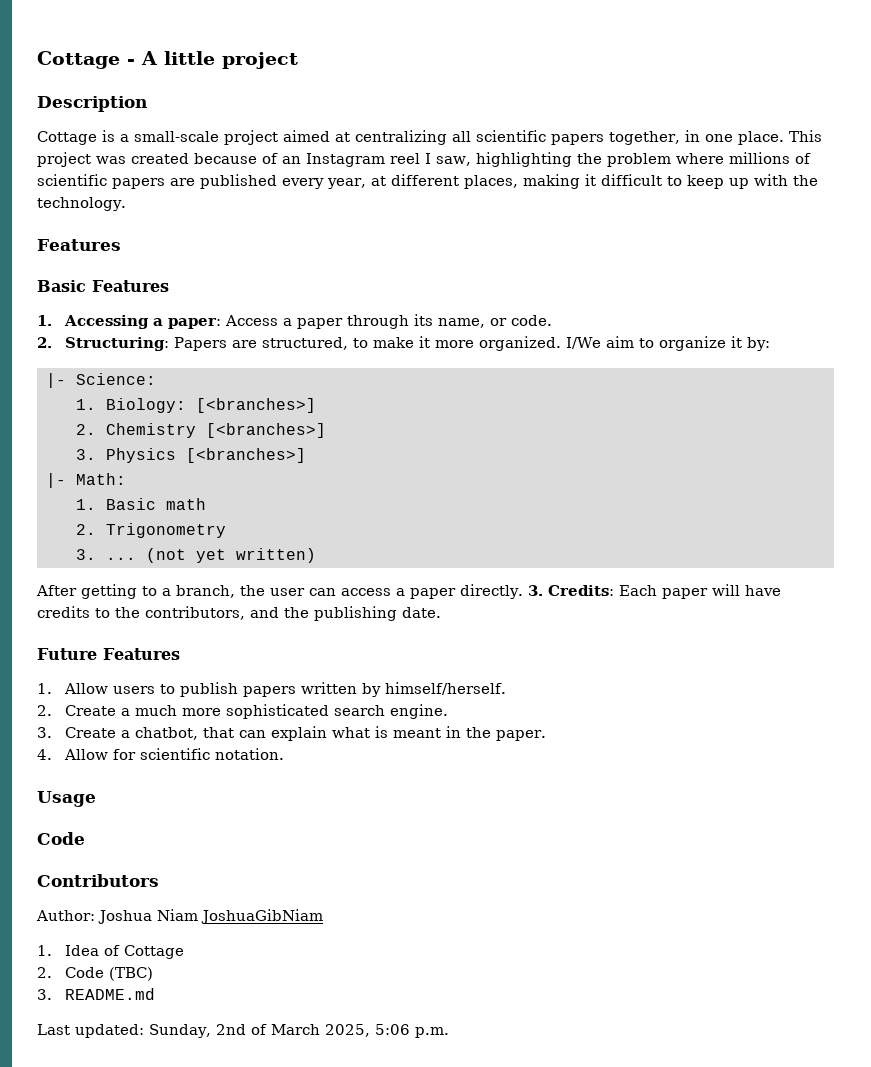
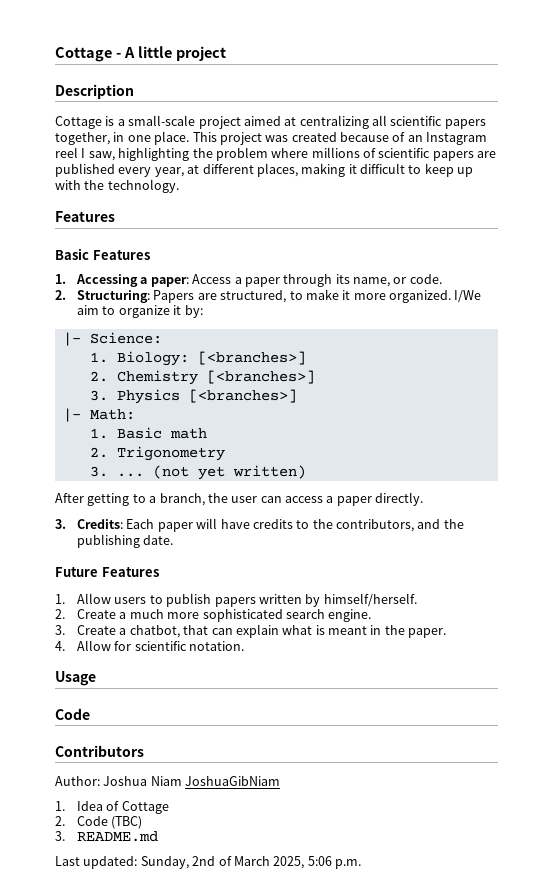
- After getting to a branch, the user can access a paper directly. 3. Credits: Each paper will have credits to the contributors, and the publishing date.
+ After getting to a branch, the user can access a paper directly.
+ 3. Credits: Each paper will have credits to the contributors, and the publishing date.

